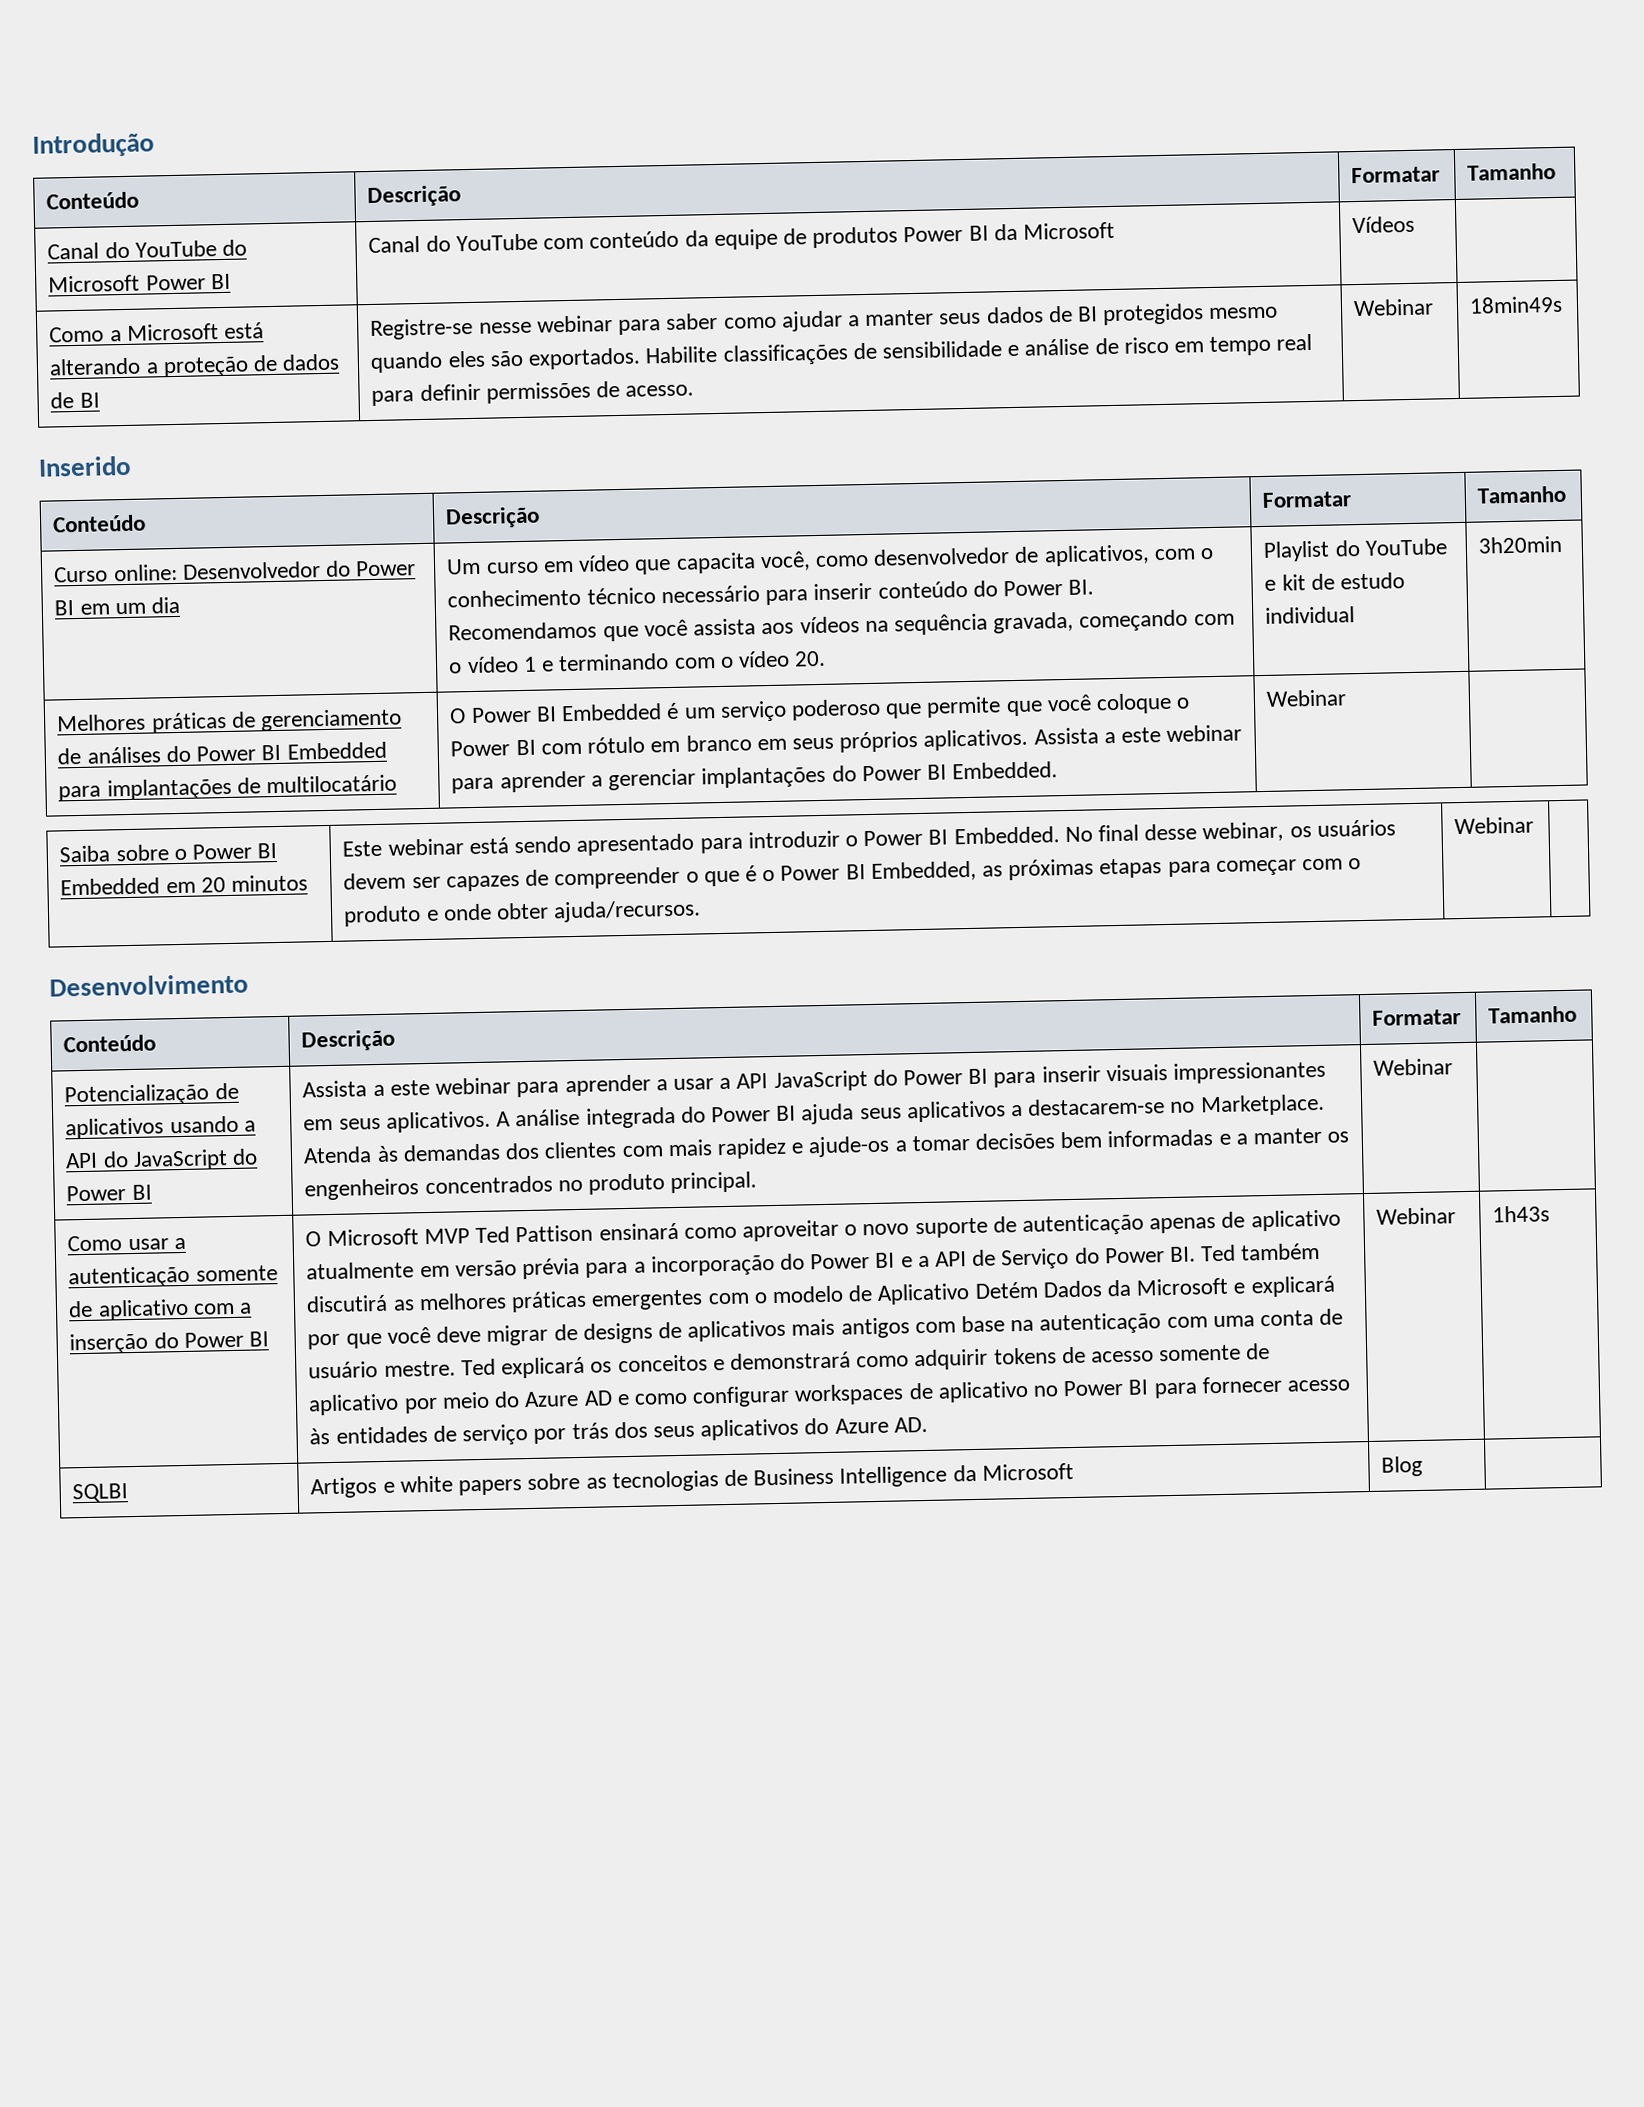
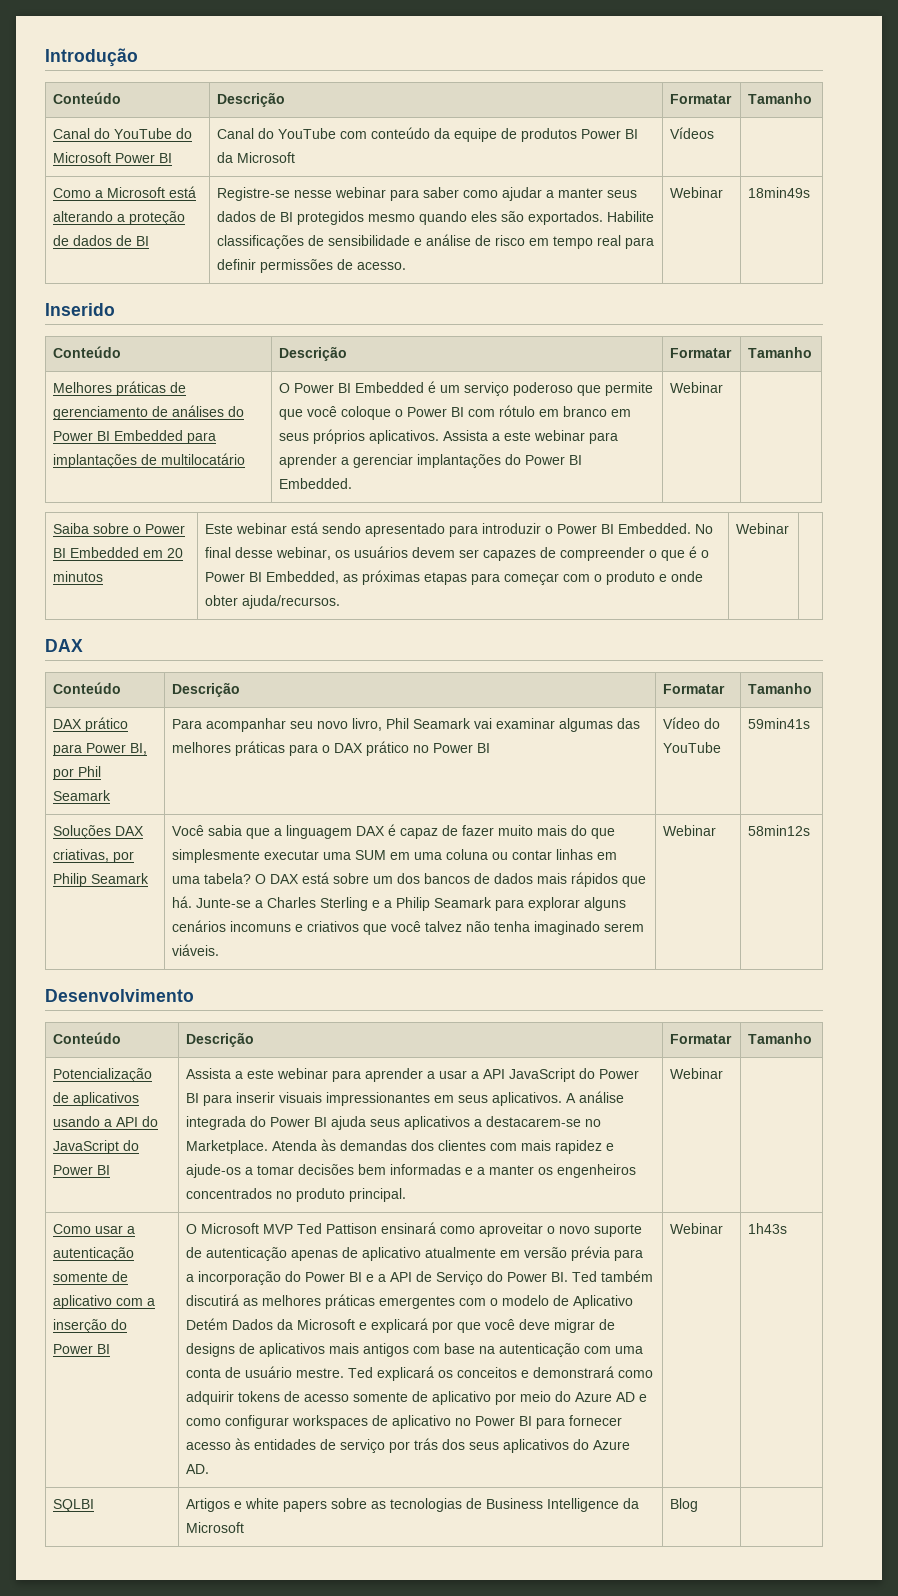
- Curso online: Desenvolvedor do Power BI em um dia | Um curso em vídeo que capacita você, como desenvolvedor de aplicativos, com o conhecimento técnico necessário para inserir conteúdo do Power BI. Recomendamos que você assista aos vídeos na sequência gravada, começando com o vídeo 1 e terminando com o vídeo 20. | Playlist do YouTube e kit de estudo individual | 3h20min
- No final desse webinar, os usuários devem ser capazes de compreender o que é o Power BI Embedded, as próximas etapas para começar com o produto e onde obter ajuda/recursos. | Webinar
+ No final desse webinar, os usuários devem ser capazes de compreender o que é o Power BI Embedded, as próximas etapas para começar com o produto e onde obter ajuda/recursos. | Webinar |
+ DAX
+ Conteúdo | Descrição | Formatar | Tamanho
+ DAX prático para Power BI, por Phil Seamark | Para acompanhar seu novo livro, Phil Seamark vai examinar algumas das melhores práticas para o DAX prático no Power BI | Vídeo do YouTube | 59min41s
+ Soluções DAX criativas, por Philip Seamark | Você sabia que a linguagem DAX é capaz de fazer muito mais do que simplesmente executar uma SUM em uma coluna ou contar linhas em uma tabela? O DAX está sobre um dos bancos de dados mais rápidos que há. Junte-se a Charles Sterling e a Philip Seamark para explorar alguns cenários incomuns e criativos que você talvez não tenha imaginado serem viáveis. | Webinar | 58min12s

